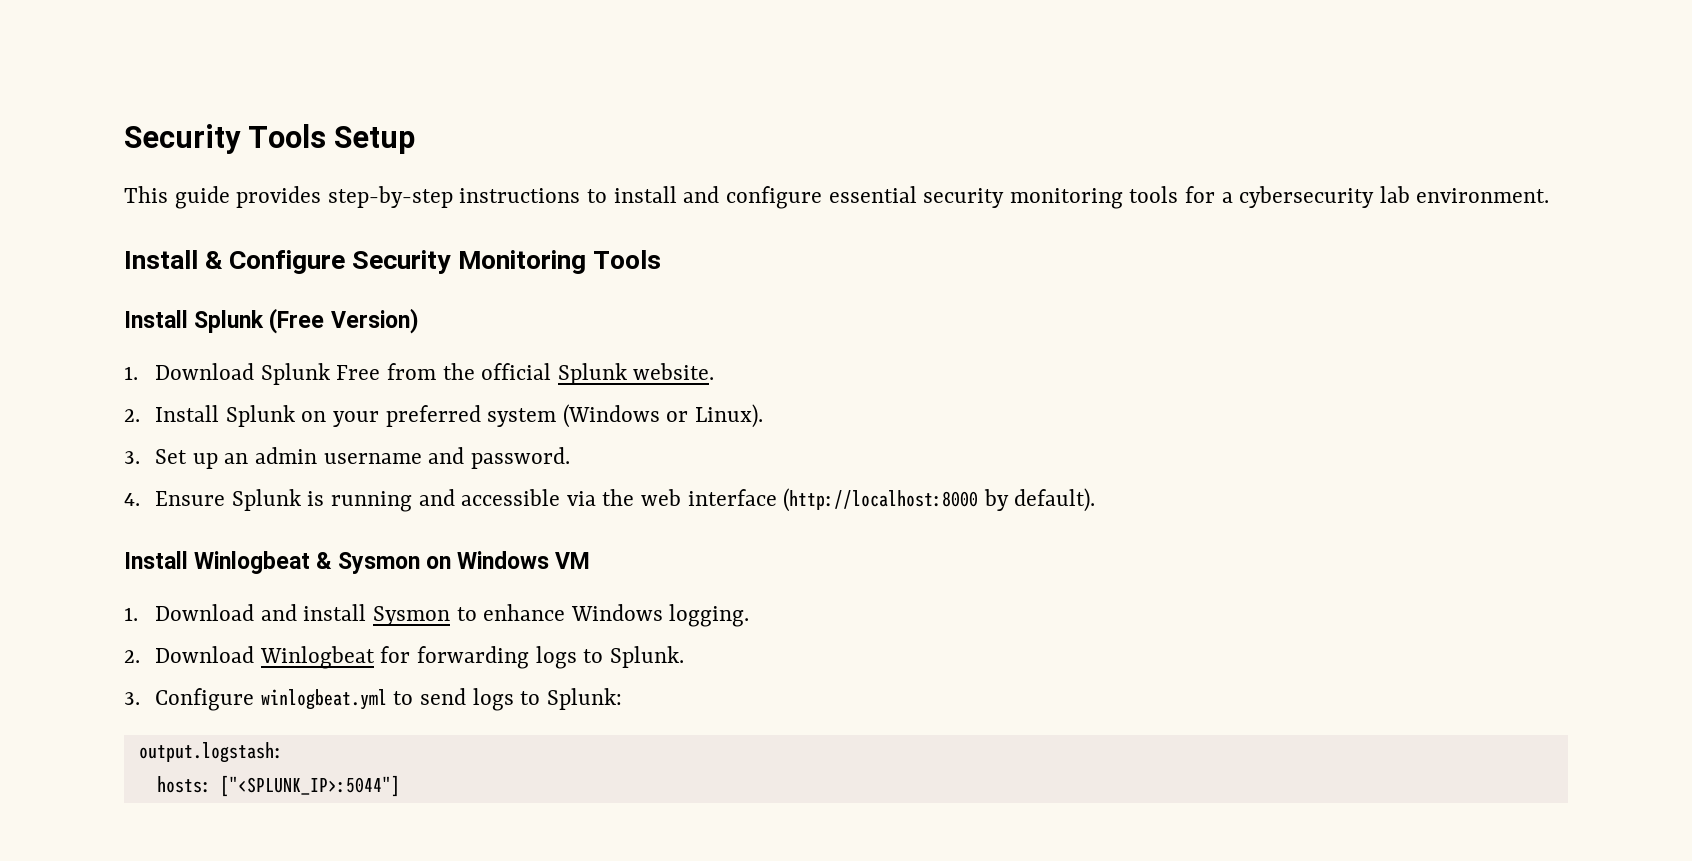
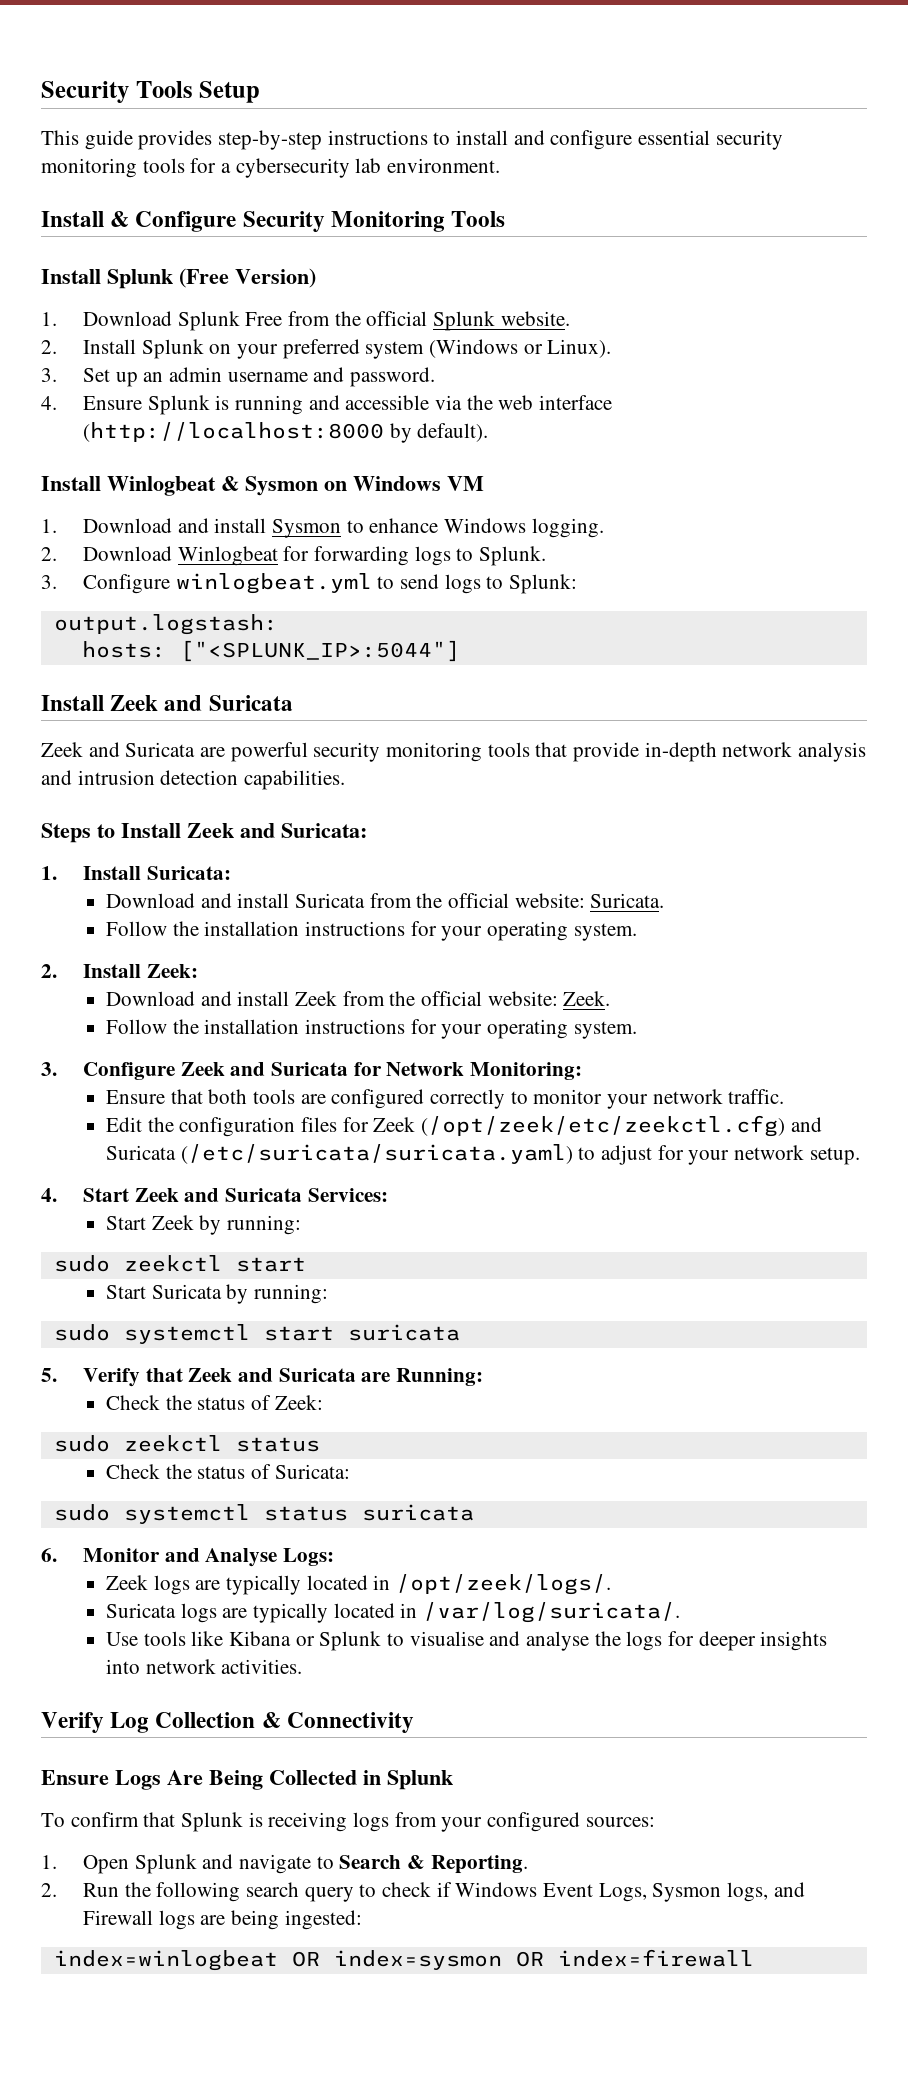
+ Install Zeek and Suricata
+ Zeek and Suricata are powerful security monitoring tools that provide in-depth network analysis and intrusion detection capabilities.
+ Steps to Install Zeek and Suricata:
+ 1. Install Suricata:
+ Download and install Suricata from the official website: Suricata.
+ Follow the installation instructions for your operating system.
+ 2. Install Zeek:
+ Download and install Zeek from the official website: Zeek.
+ Follow the installation instructions for your operating system.
+ 3. Configure Zeek and Suricata for Network Monitoring:
+ Ensure that both tools are configured correctly to monitor your network traffic.
+ Edit the configuration files for Zeek (/opt/zeek/etc/zeekctl.cfg) and Suricata (/etc/suricata/suricata.yaml) to adjust for your network setup.
+ 4. Start Zeek and Suricata Services:
+ Start Zeek by running:
+ sudo zeekctl start
+ Start Suricata by running:
+ sudo systemctl start suricata
+ 5. Verify that Zeek and Suricata are Running:
+ Check the status of Zeek:
+ sudo zeekctl status
+ Check the status of Suricata:
+ sudo systemctl status suricata
+ 6. Monitor and Analyse Logs:
+ Zeek logs are typically located in /opt/zeek/logs/.
+ Suricata logs are typically located in /var/log/suricata/.
+ Use tools like Kibana or Splunk to visualise and analyse the logs for deeper insights into network activities.
+ Verify Log Collection & Connectivity
+ Ensure Logs Are Being Collected in Splunk
+ To confirm that Splunk is receiving logs from your configured sources:
+ 1. Open Splunk and navigate to Search & Reporting.
+ 2. Run the following search query to check if Windows Event Logs, Sysmon logs, and Firewall logs are being ingested:
+ index=winlogbeat OR index=sysmon OR index=firewall

